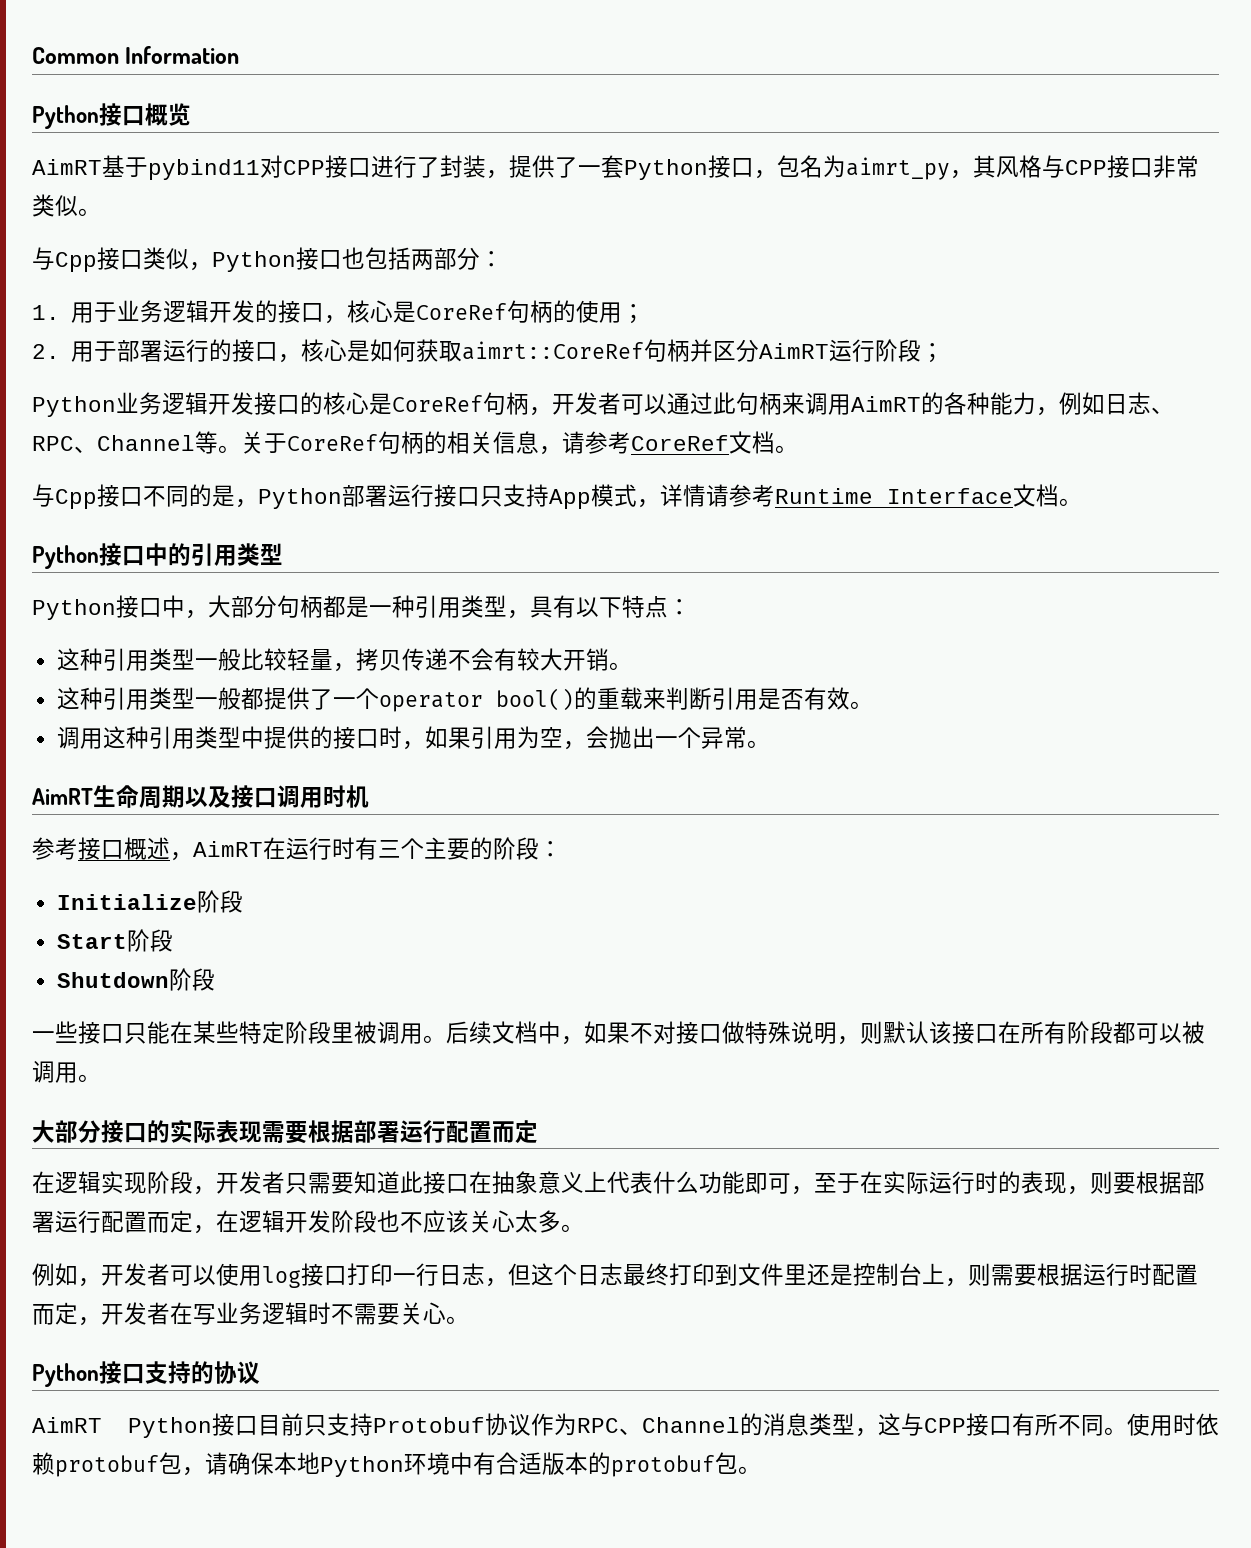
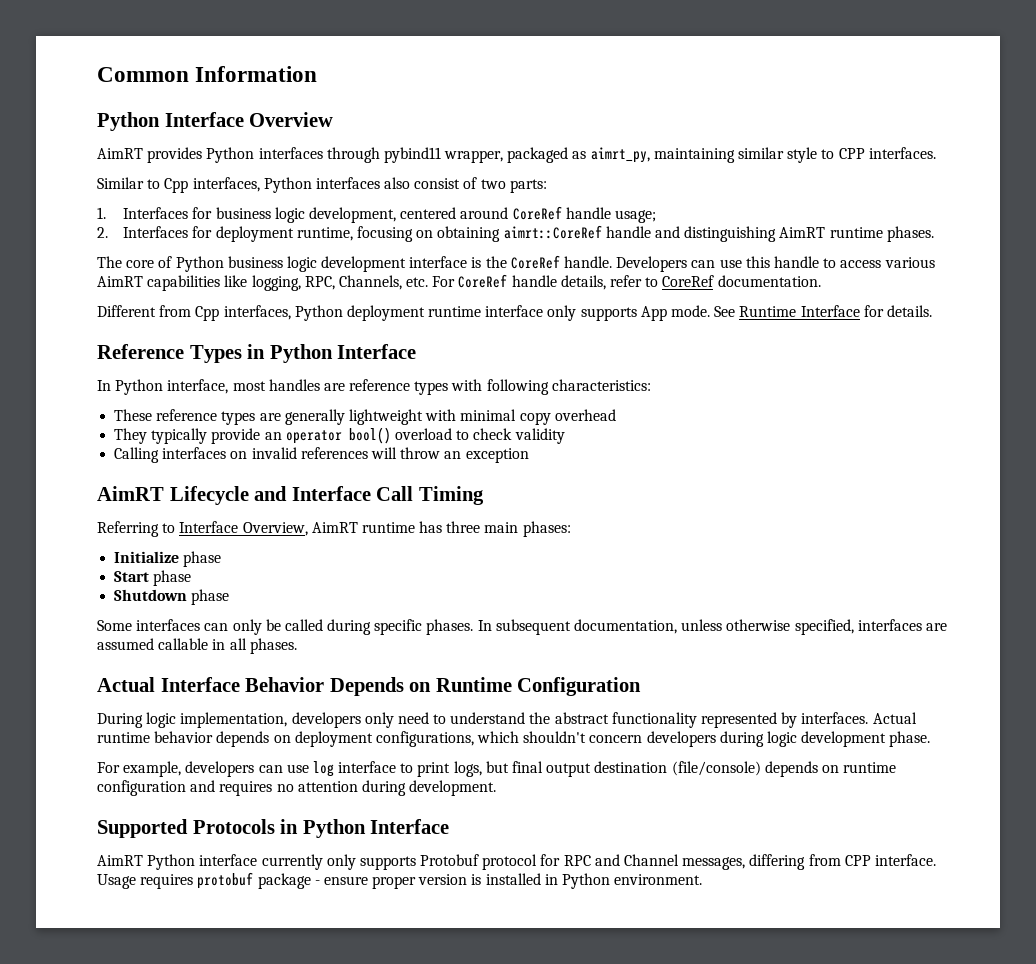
- Python接口概览
- AimRT基于pybind11对CPP接口进行了封装，提供了一套Python接口，包名为aimrt_py，其风格与CPP接口非常类似。
- 与Cpp接口类似，Python接口也包括两部分：
- 1.用于业务逻辑开发的接口，核心是CoreRef句柄的使用；
- 2.用于部署运行的接口，核心是如何获取aimrt::CoreRef句柄并区分AimRT运行阶段；
- Python业务逻辑开发接口的核心是CoreRef句柄，开发者可以通过此句柄来调用AimRT的各种能力，例如日志、RPC、Channel等。关于CoreRef句柄的相关信息，请参考CoreRef文档。
- 与Cpp接口不同的是，Python部署运行接口只支持App模式，详情请参考Runtime Interface文档。
- Python接口中的引用类型
- Python接口中，大部分句柄都是一种引用类型，具有以下特点：
- 这种引用类型一般比较轻量，拷贝传递不会有较大开销。
- 这种引用类型一般都提供了一个operator bool()的重载来判断引用是否有效。
- 调用这种引用类型中提供的接口时，如果引用为空，会抛出一个异常。
- AimRT生命周期以及接口调用时机
- 参考接口概述，AimRT在运行时有三个主要的阶段：
+ Python Interface Overview
+ AimRT provides Python interfaces through pybind11 wrapper, packaged as aimrt_py, maintaining similar style to CPP interfaces.
+ Similar to Cpp interfaces, Python interfaces also consist of two parts:
+ 1. Interfaces for business logic development, centered around CoreRef handle usage;
+ 2. Interfaces for deployment runtime, focusing on obtaining aimrt::CoreRef handle and distinguishing AimRT runtime phases.
+ The core of Python business logic development interface is the CoreRef handle. Developers can use this handle to access various AimRT capabilities like logging, RPC, Channels, etc. For CoreRef handle details, refer to CoreRef documentation.
+ Different from Cpp interfaces, Python deployment runtime interface only supports App mode. See Runtime Interface for details.
+ Reference Types in Python Interface
+ In Python interface, most handles are reference types with following characteristics:
+ These reference types are generally lightweight with minimal copy overhead
+ They typically provide an operator bool() overload to check validity
+ Calling interfaces on invalid references will throw an exception
+ AimRT Lifecycle and Interface Call Timing
+ Referring to Interface Overview, AimRT runtime has three main phases:
- Initialize阶段
+ Initialize phase
- Start阶段
+ Start phase
- Shutdown阶段
- 一些接口只能在某些特定阶段里被调用。后续文档中，如果不对接口做特殊说明，则默认该接口在所有阶段都可以被调用。
- 大部分接口的实际表现需要根据部署运行配置而定
- 在逻辑实现阶段，开发者只需要知道此接口在抽象意义上代表什么功能即可，至于在实际运行时的表现，则要根据部署运行配置而定，在逻辑开发阶段也不应该关心太多。
- 例如，开发者可以使用log接口打印一行日志，但这个日志最终打印到文件里还是控制台上，则需要根据运行时配置而定，开发者在写业务逻辑时不需要关心。
- Python接口支持的协议
- AimRT Python接口目前只支持Protobuf协议作为RPC、Channel的消息类型，这与CPP接口有所不同。使用时依赖protobuf包，请确保本地Python环境中有合适版本的protobuf包。
+ Shutdown phase
+ Some interfaces can only be called during specific phases. In subsequent documentation, unless otherwise specified, interfaces are assumed callable in all phases.
+ Actual Interface Behavior Depends on Runtime Configuration
+ During logic implementation, developers only need to understand the abstract functionality represented by interfaces. Actual runtime behavior depends on deployment configurations, which shouldn't concern developers during logic development phase.
+ For example, developers can use log interface to print logs, but final output destination (file/console) depends on runtime configuration and requires no attention during development.
+ Supported Protocols in Python Interface
+ AimRT Python interface currently only supports Protobuf protocol for RPC and Channel messages, differing from CPP interface. Usage requires protobuf package - ensure proper version is installed in Python environment.

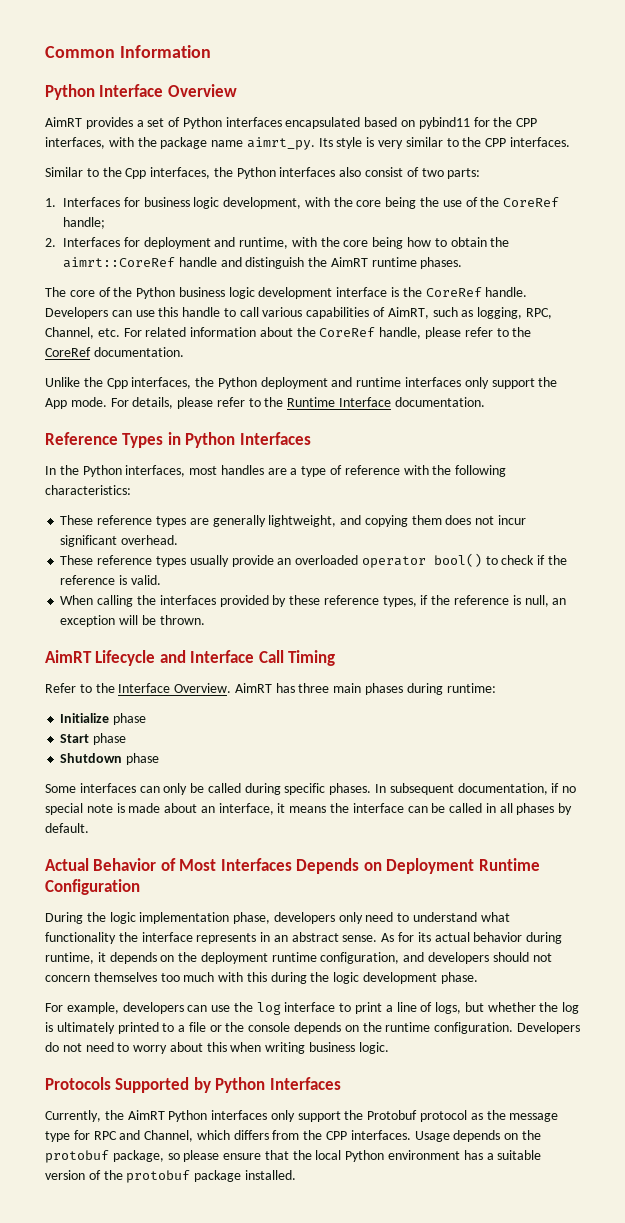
- AimRT provides Python interfaces through pybind11 wrapper, packaged as aimrt_py, maintaining similar style to CPP interfaces.
+ AimRT provides a set of Python interfaces encapsulated based on pybind11 for the CPP interfaces, with the package name aimrt_py. Its style is very similar to the CPP interfaces.
- Similar to Cpp interfaces, Python interfaces also consist of two parts:
+ Similar to the Cpp interfaces, the Python interfaces also consist of two parts:
- 1. Interfaces for business logic development, centered around CoreRef handle usage;
- 2. Interfaces for deployment runtime, focusing on obtaining aimrt::CoreRef handle and distinguishing AimRT runtime phases.
+ 1. Interfaces for business logic development, with the core being the use of the CoreRef handle;
+ 2. Interfaces for deployment and runtime, with the core being how to obtain the aimrt::CoreRef handle and distinguish the AimRT runtime phases.
- The core of Python business logic development interface is the CoreRef handle.
+ The core of the Python business logic development interface is the CoreRef handle.
- Developers can use this handle to access various AimRT capabilities like logging, RPC, Channels, etc. For CoreRef handle details, refer to CoreRef documentation.
+ Developers can use this handle to call various capabilities of AimRT, such as logging, RPC, Channel, etc. For related information about the CoreRef handle, please refer to the CoreRef documentation.
- Different from Cpp interfaces, Python deployment runtime interface only supports App mode. See Runtime Interface for details.
+ Unlike the Cpp interfaces, the Python deployment and runtime interfaces only support the App mode. For details, please refer to the Runtime Interface documentation.
- Reference Types in Python Interface
- In Python interface, most handles are reference types with following characteristics:
+ Reference Types in Python Interfaces
+ In the Python interfaces, most handles are a type of reference with the following characteristics:
- These reference types are generally lightweight with minimal copy overhead
- They typically provide an operator bool() overload to check validity
- Calling interfaces on invalid references will throw an exception
+ These reference types are generally lightweight, and copying them does not incur significant overhead.
+ These reference types usually provide an overloaded operator bool() to check if the reference is valid.
+ When calling the interfaces provided by these reference types, if the reference is null, an exception will be thrown.
- Referring to Interface Overview, AimRT runtime has three main phases:
+ Refer to the Interface Overview. AimRT has three main phases during runtime:
- In subsequent documentation, unless otherwise specified, interfaces are assumed callable in all phases.
- Actual Interface Behavior Depends on Runtime Configuration
+ In subsequent documentation, if no special note is made about an interface, it means the interface can be called in all phases by default.
+ Actual Behavior of Most Interfaces Depends on Deployment Runtime Configuration
- During logic implementation, developers only need to understand the abstract functionality represented by interfaces. Actual runtime behavior depends on deployment configurations, which shouldn't concern developers during logic development phase.
+ During the logic implementation phase, developers only need to understand what functionality the interface represents in an abstract sense. As for its actual behavior during runtime, it depends on the deployment runtime configuration, and developers should not concern themselves too much with this during the logic development phase.
- For example, developers can use log interface to print logs, but final output destination (file/console) depends on runtime configuration and requires no attention during development.
- Supported Protocols in Python Interface
- AimRT Python interface currently only supports Protobuf protocol for RPC and Channel messages, differing from CPP interface. Usage requires protobuf package - ensure proper version is installed in Python environment.
+ For example, developers can use the log interface to print a line of logs, but whether the log is ultimately printed to a file or the console depends on the runtime configuration. Developers do not need to worry about this when writing business logic.
+ Protocols Supported by Python Interfaces
+ Currently, the AimRT Python interfaces only support the Protobuf protocol as the message type for RPC and Channel, which differs from the CPP interfaces. Usage depends on the protobuf package, so please ensure that the local Python environment has a suitable version of the protobuf package installed.

